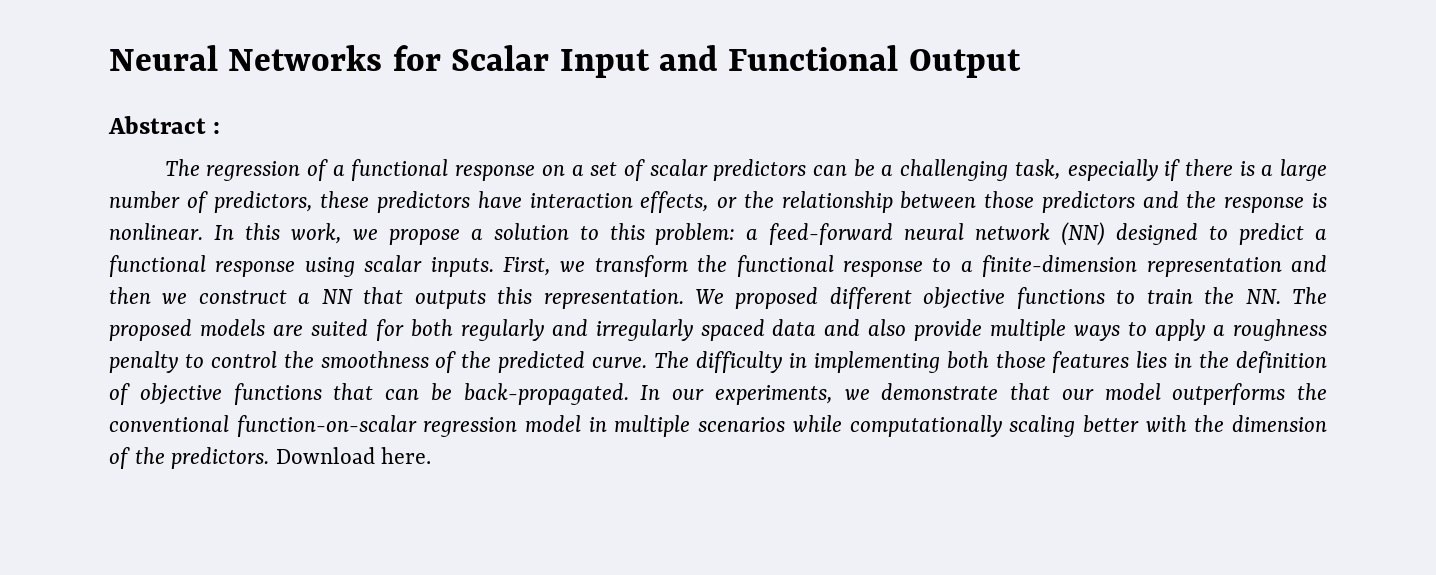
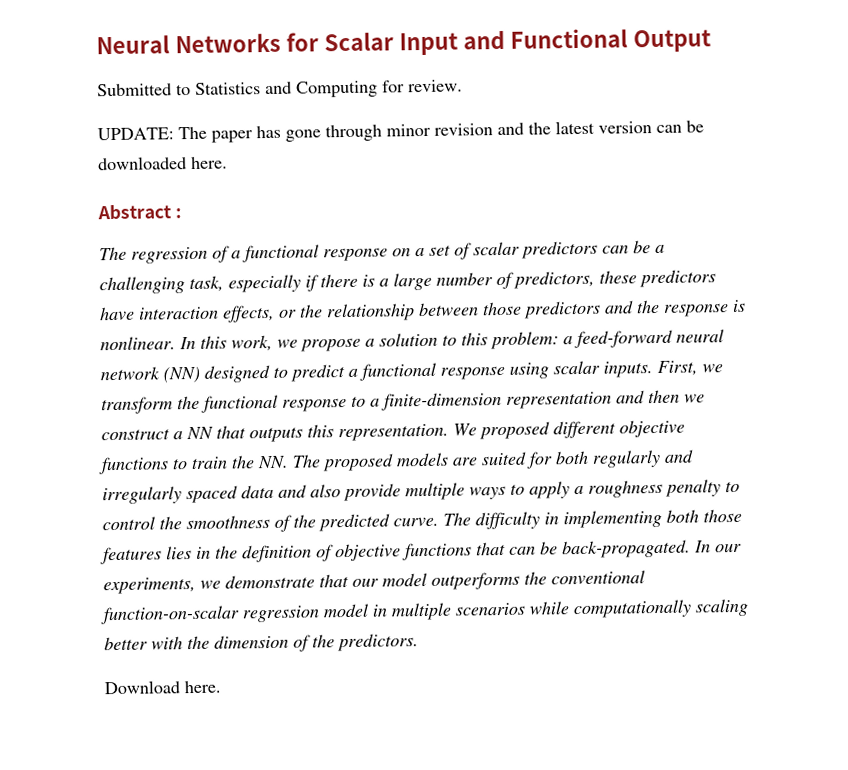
+ Submitted to Statistics and Computing for review.
+ UPDATE: The paper has gone through minor revision and the latest version can be downloaded here.
- In our experiments, we demonstrate that our model outperforms the conventional function-on-scalar regression model in multiple scenarios while computationally scaling better with the dimension of the predictors. Download here.
+ In our experiments, we demonstrate that our model outperforms the conventional function-on-scalar regression model in multiple scenarios while computationally scaling better with the dimension of the predictors.
+ Download here.

